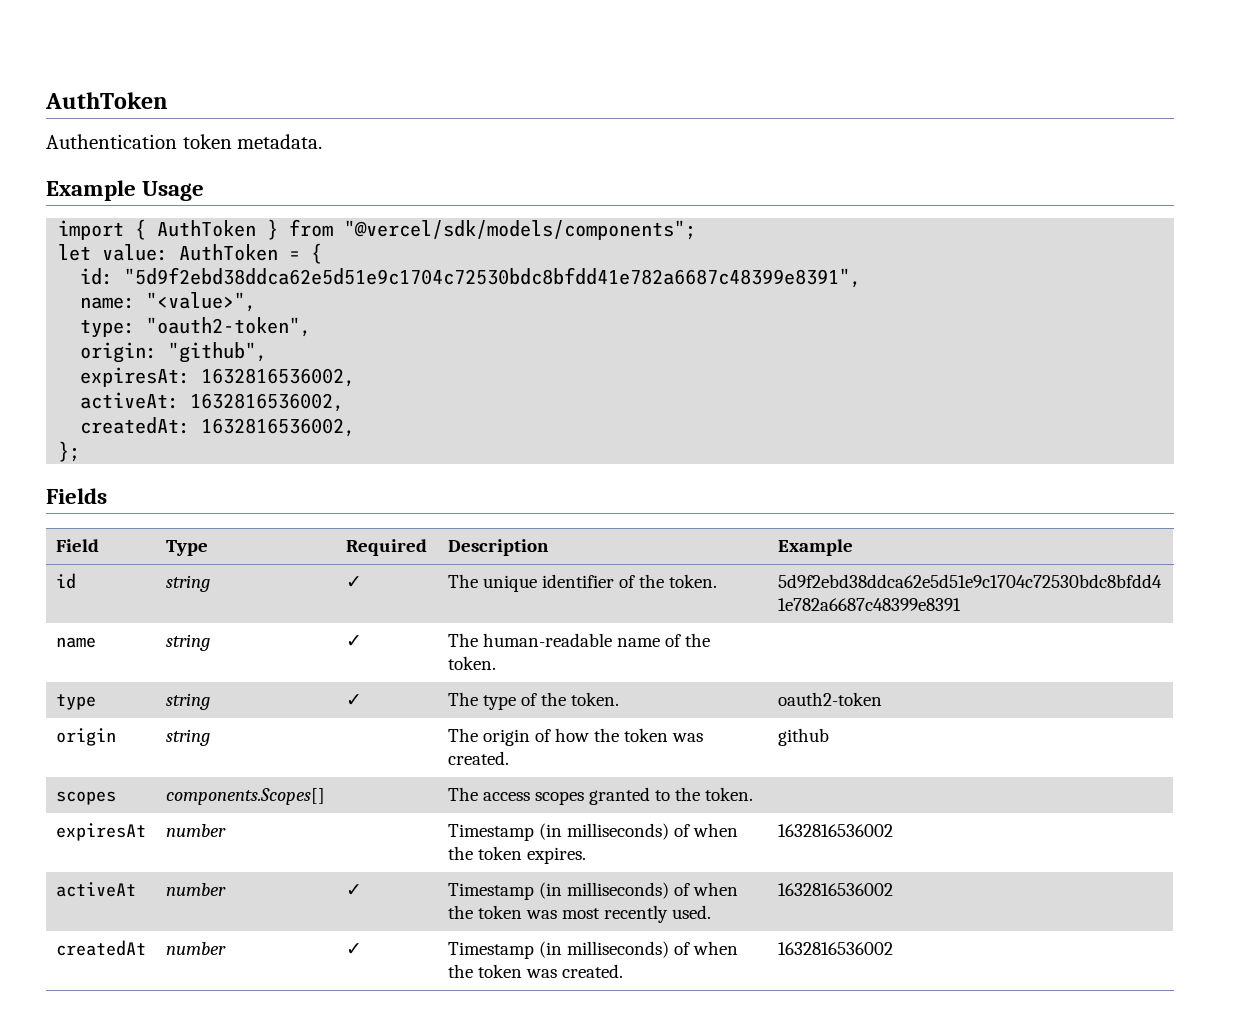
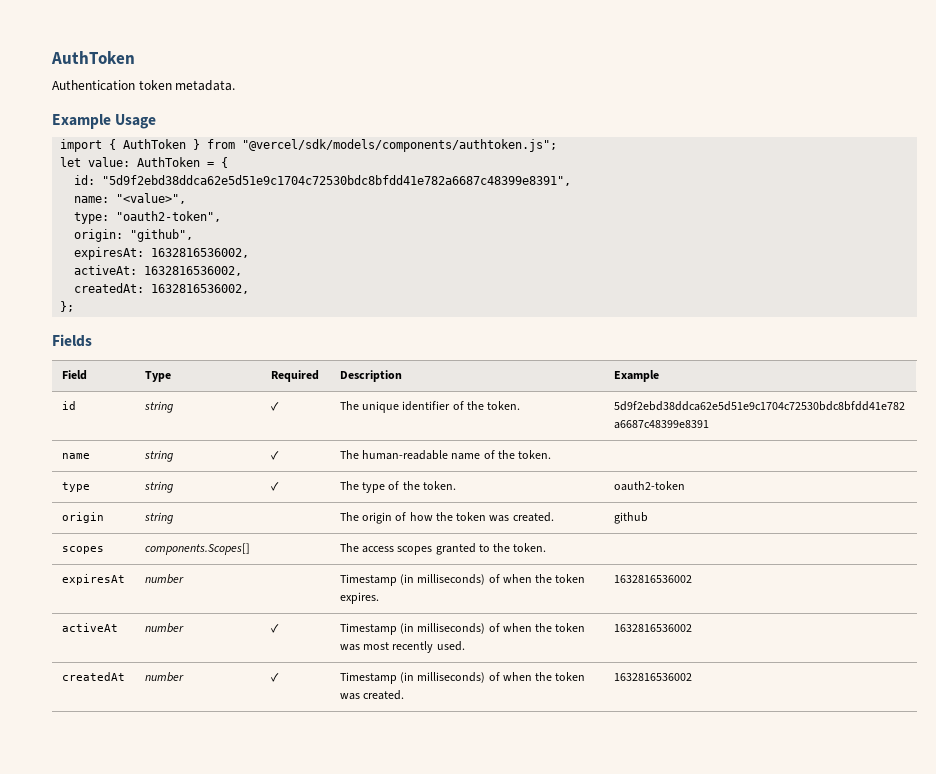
- import { AuthToken } from "@vercel/sdk/models/components";
+ import { AuthToken } from "@vercel/sdk/models/components/authtoken.js";

